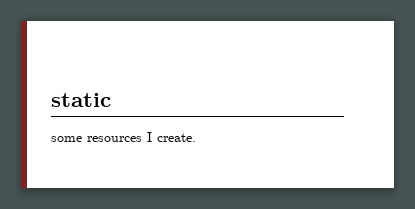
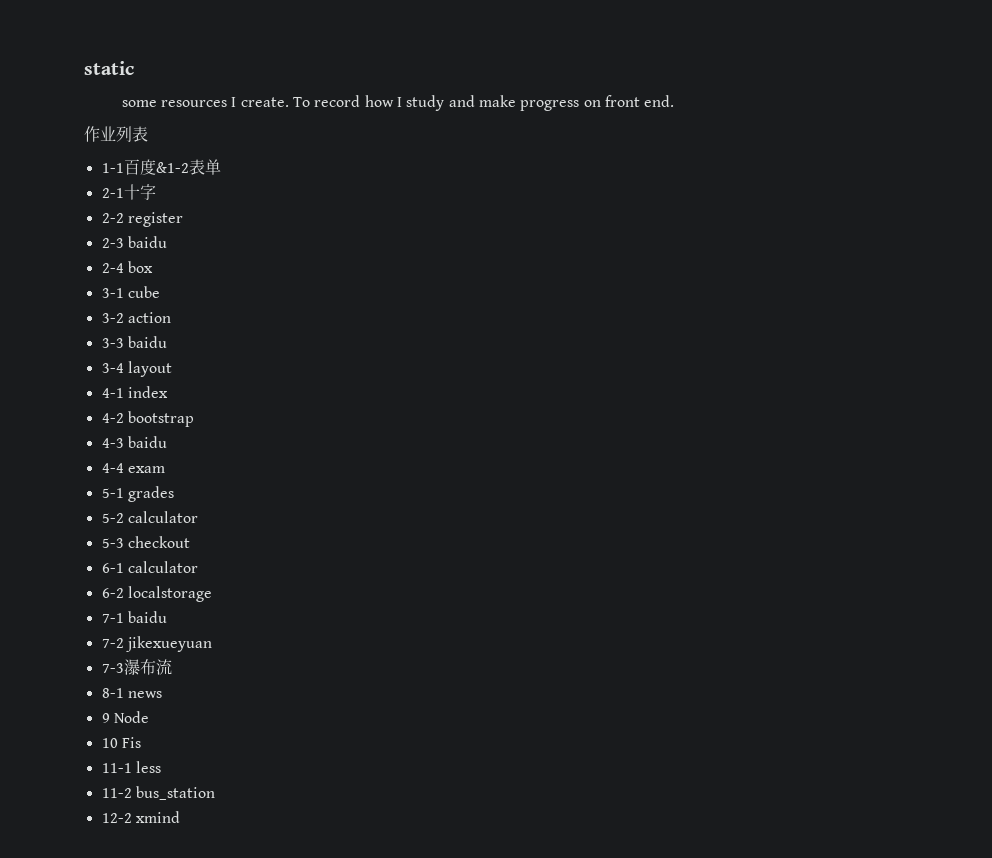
+ To record how I study and make progress on front end.
+ 作业列表
+ 1-1百度&1-2表单
+ 2-1十字
+ 2-2 register
+ 2-3 baidu
+ 2-4 box
+ 3-1 cube
+ 3-2 action
+ 3-3 baidu
+ 3-4 layout
+ 4-1 index
+ 4-2 bootstrap
+ 4-3 baidu
+ 4-4 exam
+ 5-1 grades
+ 5-2 calculator
+ 5-3 checkout
+ 6-1 calculator
+ 6-2 localstorage
+ 7-1 baidu
+ 7-2 jikexueyuan
+ 7-3瀑布流
+ 8-1 news
+ 9 Node
+ 10 Fis
+ 11-1 less
+ 11-2 bus_station
+ 12-2 xmind

